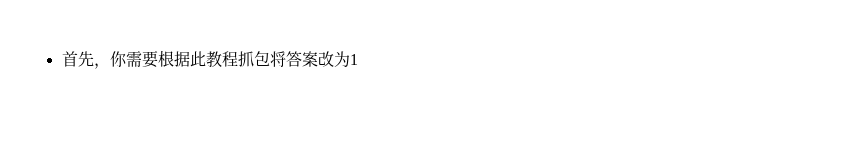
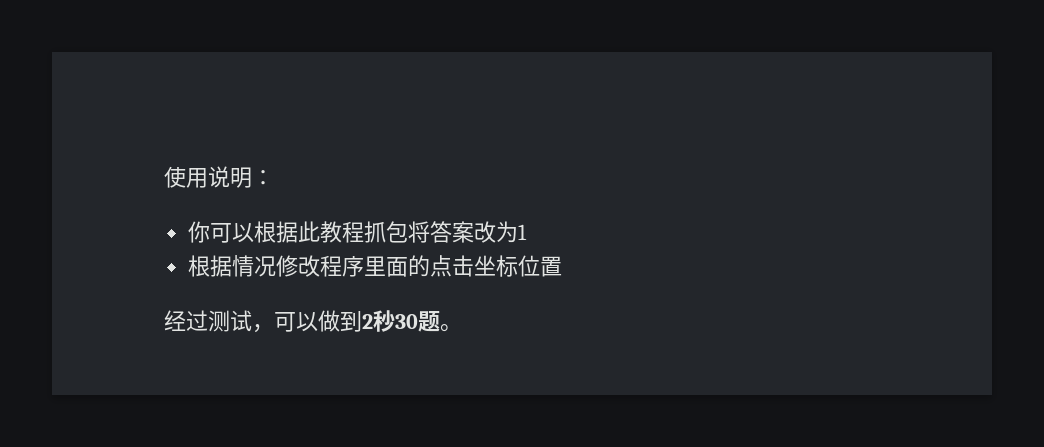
- 首先，你需要根据此教程抓包将答案改为1
+ 使用说明：
+ 你可以根据此教程抓包将答案改为1
+ 根据情况修改程序里面的点击坐标位置
+ 经过测试，可以做到2秒30题。

